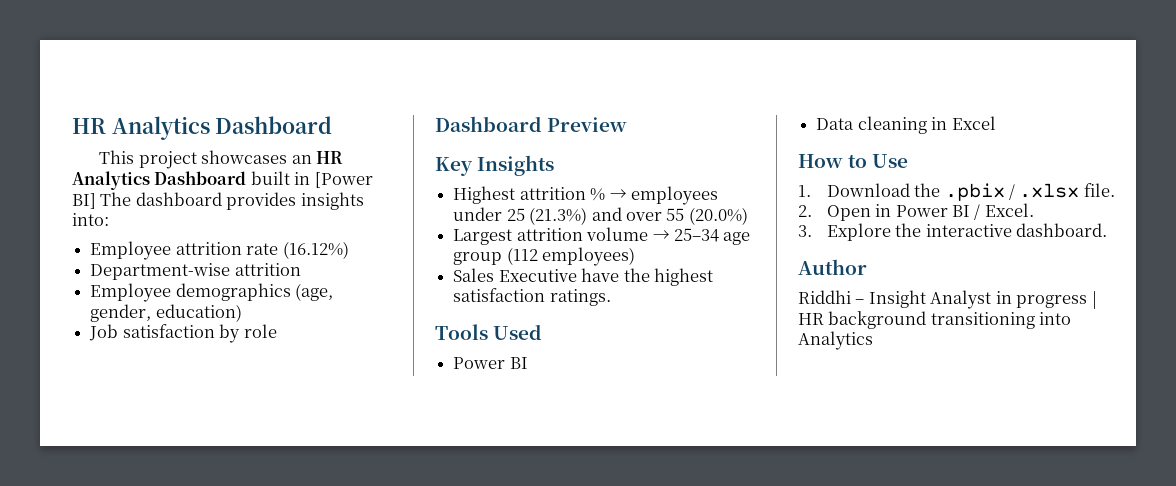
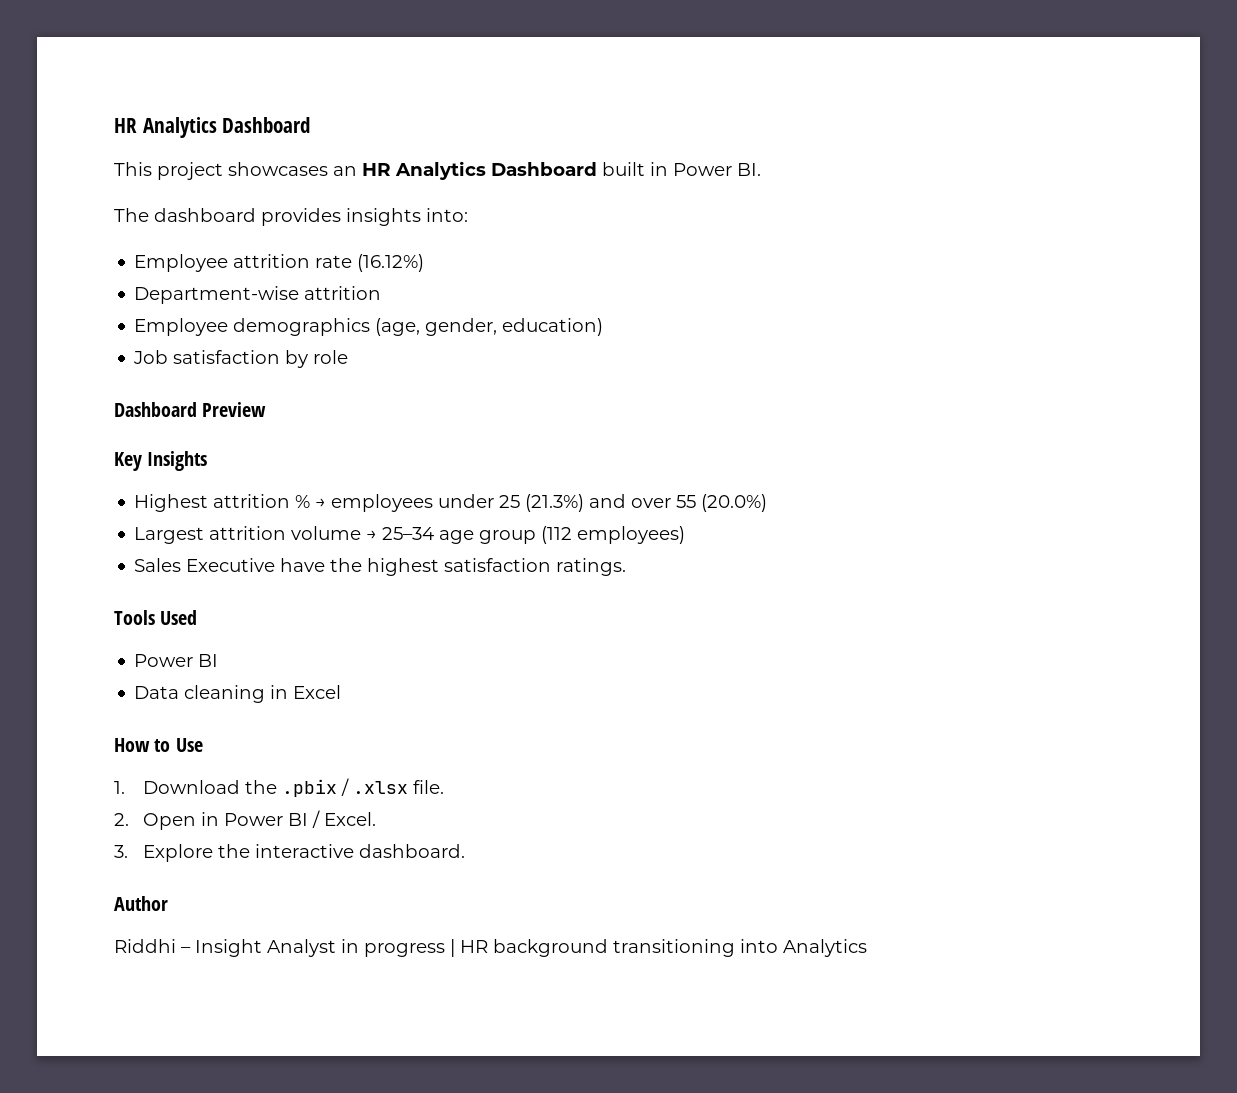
- This project showcases an HR Analytics Dashboard built in [Power BI] The dashboard provides insights into:
+ This project showcases an HR Analytics Dashboard built in Power BI.
+ The dashboard provides insights into:

